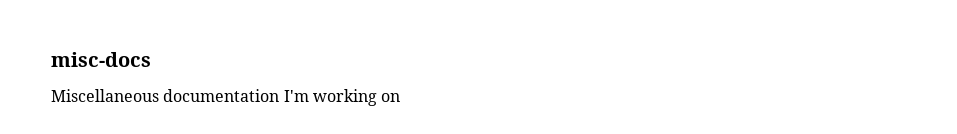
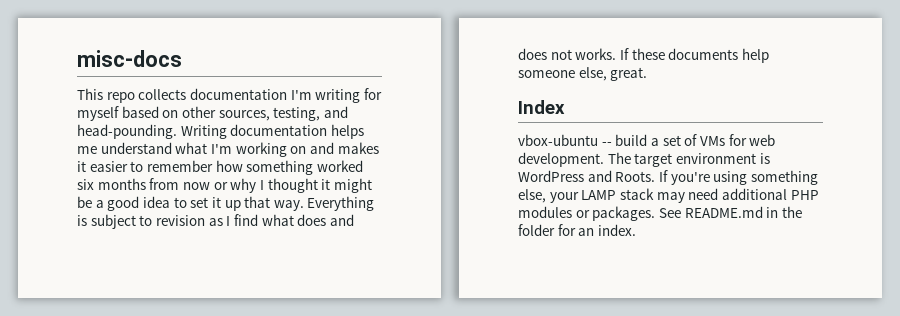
- Miscellaneous documentation I'm working on
+ This repo collects documentation I'm writing for myself based on other sources, testing, and head-pounding. Writing documentation helps me understand what I'm working on and makes it easier to remember how something worked six months from now or why I thought it might be a good idea to set it up that way. Everything is subject to revision as I find what does and does not works. If these documents help someone else, great.
+ Index
+ vbox-ubuntu -- build a set of VMs for web development. The target environment is WordPress and Roots. If you're using something else, your LAMP stack may need additional PHP modules or packages. See README.md in the folder for an index.

